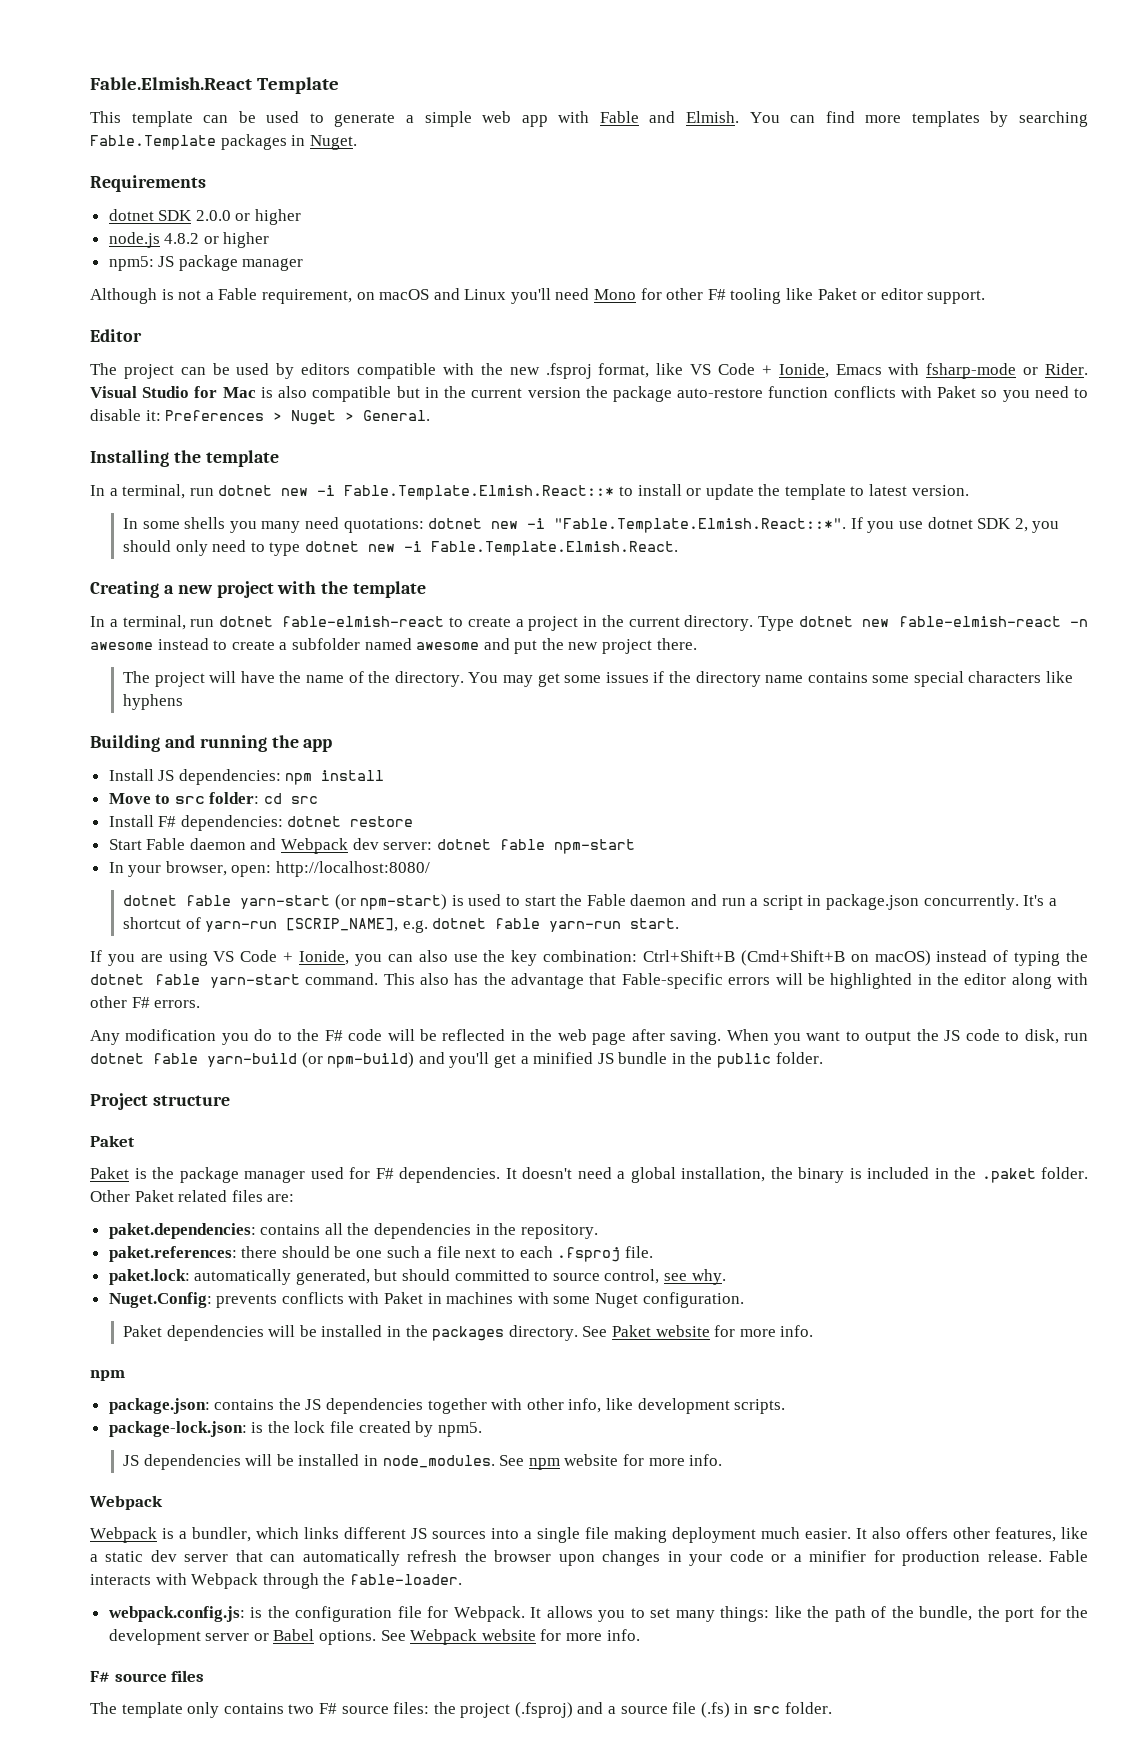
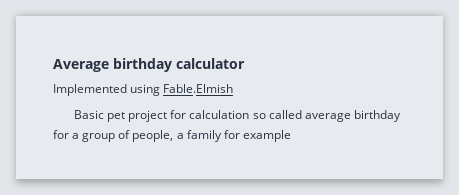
- Fable.Elmish.React Template
- This template can be used to generate a simple web app with Fable and Elmish. You can find more templates by searching Fable.Template packages in Nuget.
- Requirements
- dotnet SDK 2.0.0 or higher
- node.js 4.8.2 or higher
- npm5: JS package manager
- Although is not a Fable requirement, on macOS and Linux you'll need Mono for other F# tooling like Paket or editor support.
- Editor
- The project can be used by editors compatible with the new .fsproj format, like VS Code + Ionide, Emacs with fsharp-mode or Rider. Visual Studio for Mac is also compatible but in the current version the package auto-restore function conflicts with Paket so you need to disable it: Preferences > Nuget > General.
- Installing the template
- In a terminal, run dotnet new -i Fable.Template.Elmish.React::* to install or update the template to latest version.
- In some shells you many need quotations: dotnet new -i "Fable.Template.Elmish.React::*". If you use dotnet SDK 2, you should only need to type dotnet new -i Fable.Template.Elmish.React.
- Creating a new project with the template
- In a terminal, run dotnet fable-elmish-react to create a project in the current directory. Type dotnet new fable-elmish-react -n awesome instead to create a subfolder named awesome and put the new project there.
- The project will have the name of the directory. You may get some issues if the directory name contains some special characters like hyphens
- Building and running the app
- Install JS dependencies: npm install
- Move to src folder: cd src
- Install F# dependencies: dotnet restore
- Start Fable daemon and Webpack dev server: dotnet fable npm-start
- In your browser, open: http://localhost:8080/
- dotnet fable yarn-start (or npm-start) is used to start the Fable daemon and run a script in package.json concurrently. It's a shortcut of yarn-run [SCRIP_NAME], e.g. dotnet fable yarn-run start.
- If you are using VS Code + Ionide, you can also use the key combination: Ctrl+Shift+B (Cmd+Shift+B on macOS) instead of typing the dotnet fable yarn-start command. This also has the advantage that Fable-specific errors will be highlighted in the editor along with other F# errors.
- Any modification you do to the F# code will be reflected in the web page after saving. When you want to output the JS code to disk, run dotnet fable yarn-build (or npm-build) and you'll get a minified JS bundle in the public folder.
- Project structure
- Paket
- Paket is the package manager used for F# dependencies. It doesn't need a global installation, the binary is included in the .paket folder. Other Paket related files are:
- paket.dependencies: contains all the dependencies in the repository.
- paket.references: there should be one such a file next to each .fsproj file.
- paket.lock: automatically generated, but should committed to source control, see why.
- Nuget.Config: prevents conflicts with Paket in machines with some Nuget configuration.
- Paket dependencies will be installed in the packages directory. See Paket website for more info.
- npm
- package.json: contains the JS dependencies together with other info, like development scripts.
- package-lock.json: is the lock file created by npm5.
- JS dependencies will be installed in node_modules. See npm website for more info.
- Webpack
- Webpack is a bundler, which links different JS sources into a single file making deployment much easier. It also offers other features, like a static dev server that can automatically refresh the browser upon changes in your code or a minifier for production release. Fable interacts with Webpack through the fable-loader.
- webpack.config.js: is the configuration file for Webpack. It allows you to set many things: like the path of the bundle, the port for the development server or Babel options. See Webpack website for more info.
- F# source files
- The template only contains two F# source files: the project (.fsproj) and a source file (.fs) in src folder.
+ Average birthday calculator
+ Implemented using Fable.Elmish
+ Basic pet project for calculation so called average birthday for a group of people, a family for example

